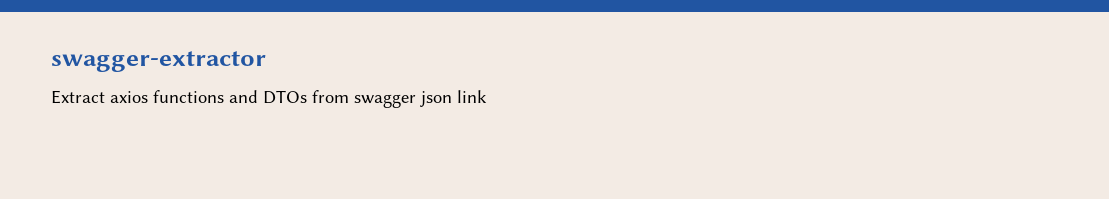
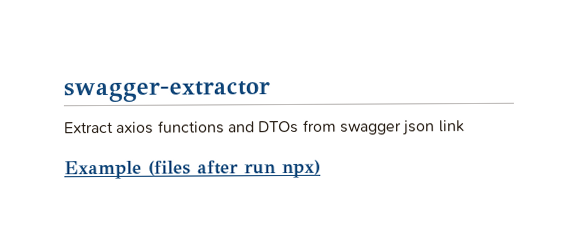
+ Example (files after run npx)

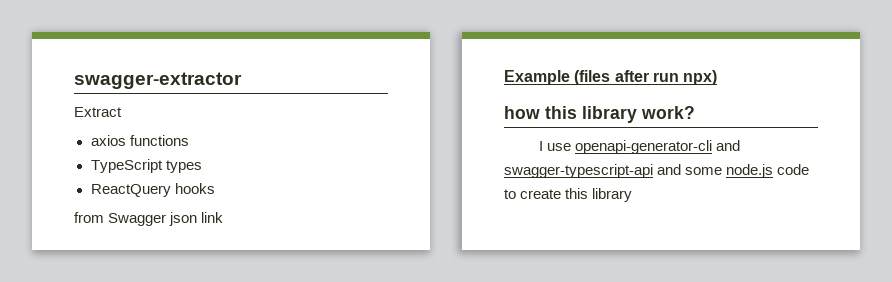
- Extract axios functions and DTOs from swagger json link
+ Extract
+ axios functions
+ TypeScript types
+ ReactQuery hooks
+ from Swagger json link
+ how this library work?
+ I use openapi-generator-cli and swagger-typescript-api and some node.js code to create this library

